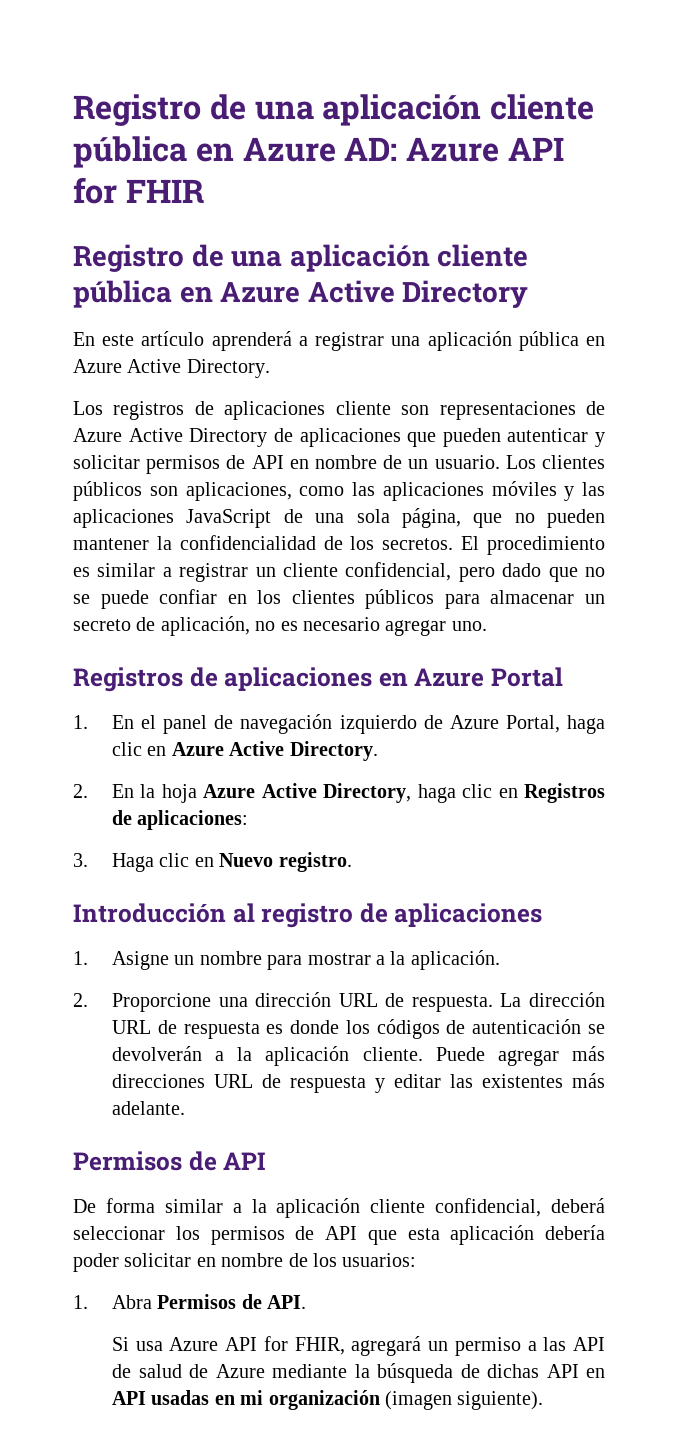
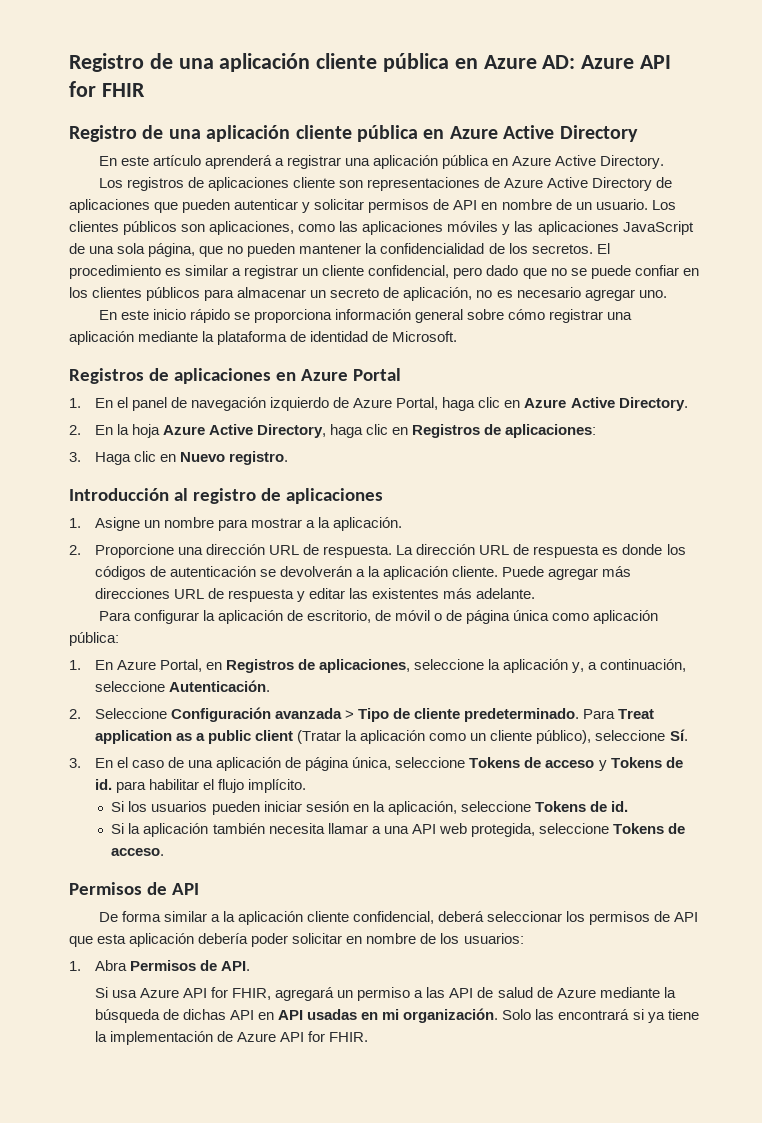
+ En este inicio rápido se proporciona información general sobre cómo registrar una aplicación mediante la plataforma de identidad de Microsoft.
+ Para configurar la aplicación de escritorio, de móvil o de página única como aplicación pública:
+ 1. En Azure Portal, en Registros de aplicaciones, seleccione la aplicación y, a continuación, seleccione Autenticación.
+ 2. Seleccione Configuración avanzada > Tipo de cliente predeterminado. Para Treat application as a public client (Tratar la aplicación como un cliente público), seleccione Sí.
+ 3. En el caso de una aplicación de página única, seleccione Tokens de acceso y Tokens de id. para habilitar el flujo implícito.
+ Si los usuarios pueden iniciar sesión en la aplicación, seleccione Tokens de id.
+ Si la aplicación también necesita llamar a una API web protegida, seleccione Tokens de acceso.
- Si usa Azure API for FHIR, agregará un permiso a las API de salud de Azure mediante la búsqueda de dichas API en API usadas en mi organización (imagen siguiente).
+ Si usa Azure API for FHIR, agregará un permiso a las API de salud de Azure mediante la búsqueda de dichas API en API usadas en mi organización. Solo las encontrará si ya tiene la implementación de Azure API for FHIR.

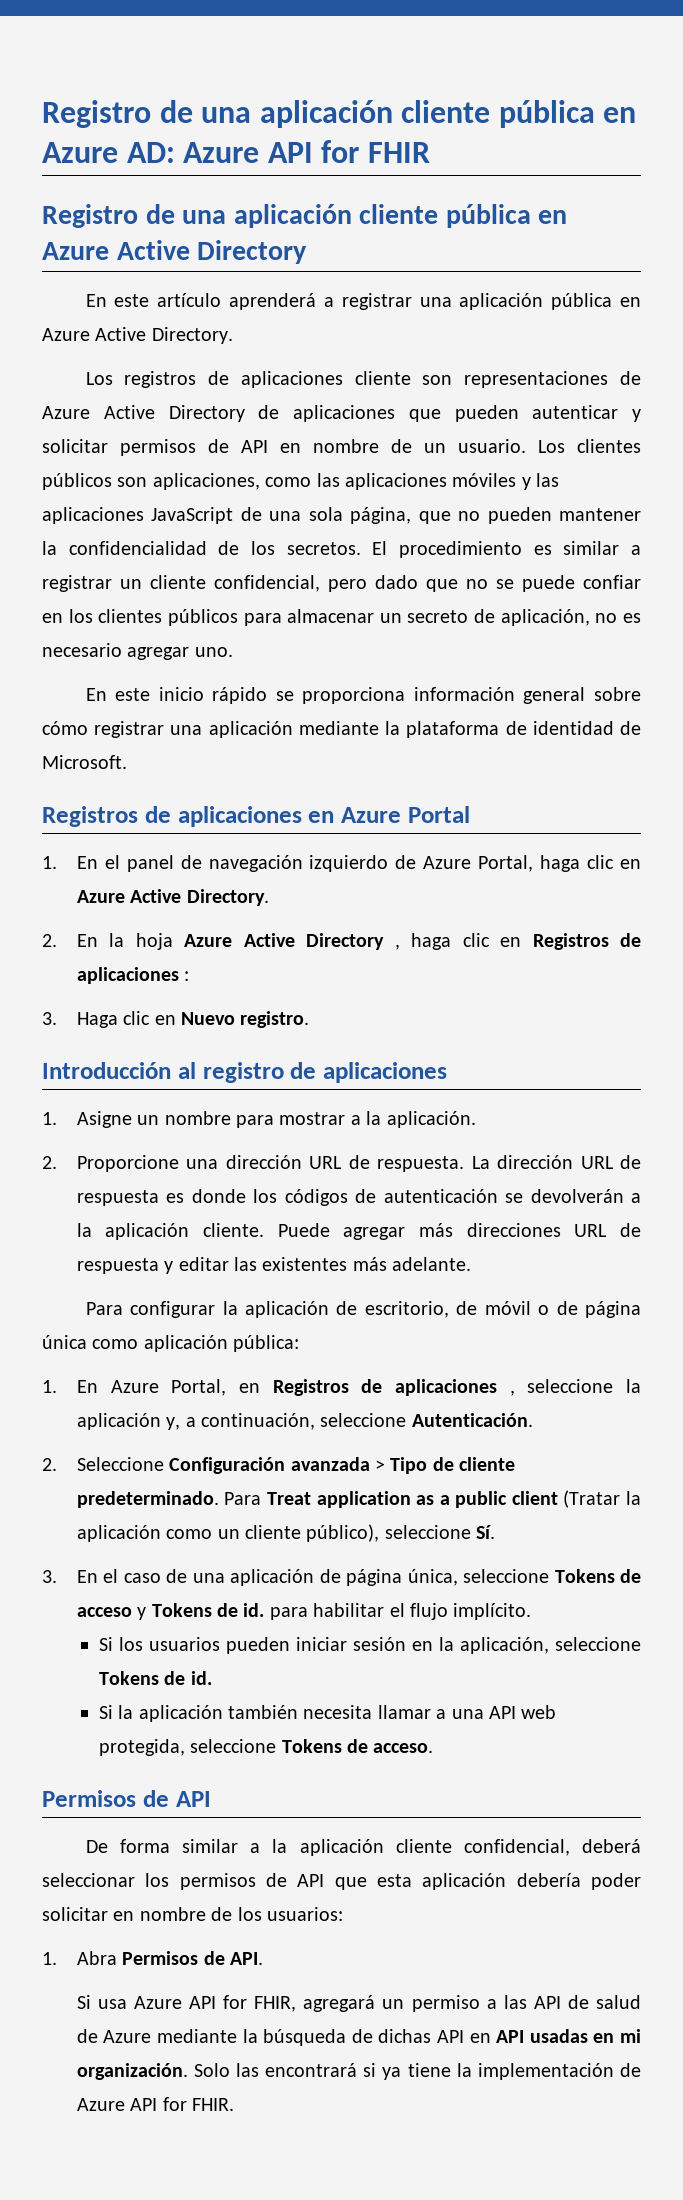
- 2. En la hoja Azure Active Directory, haga clic en Registros de aplicaciones:
+ 2. En la hoja Azure Active Directory , haga clic en Registros de aplicaciones :
- 1. En Azure Portal, en Registros de aplicaciones, seleccione la aplicación y, a continuación, seleccione Autenticación.
+ 1. En Azure Portal, en Registros de aplicaciones , seleccione la aplicación y, a continuación, seleccione Autenticación.

